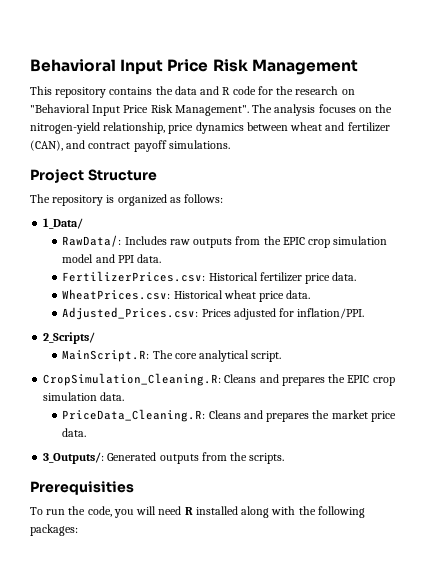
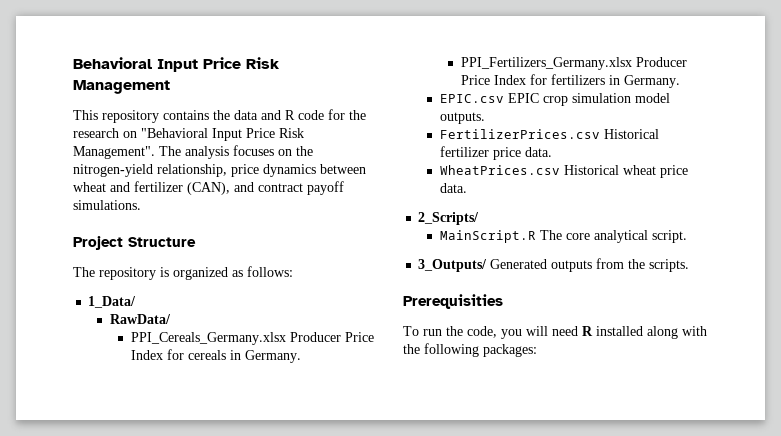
- RawData/: Includes raw outputs from the EPIC crop simulation model and PPI data.
- FertilizerPrices.csv: Historical fertilizer price data.
+ RawData/
+ PPI_Cereals_Germany.xlsx Producer Price Index for cereals in Germany.
+ PPI_Fertilizers_Germany.xlsx Producer Price Index for fertilizers in Germany.
+ EPIC.csv EPIC crop simulation model outputs.
+ FertilizerPrices.csv Historical fertilizer price data.
- WheatPrices.csv: Historical wheat price data.
+ WheatPrices.csv Historical wheat price data.
- Adjusted_Prices.csv: Prices adjusted for inflation/PPI.
- MainScript.R: The core analytical script.
+ MainScript.R The core analytical script.
- CropSimulation_Cleaning.R: Cleans and prepares the EPIC crop simulation data.
- PriceData_Cleaning.R: Cleans and prepares the market price data.
- 3_Outputs/: Generated outputs from the scripts.
+ 3_Outputs/ Generated outputs from the scripts.

